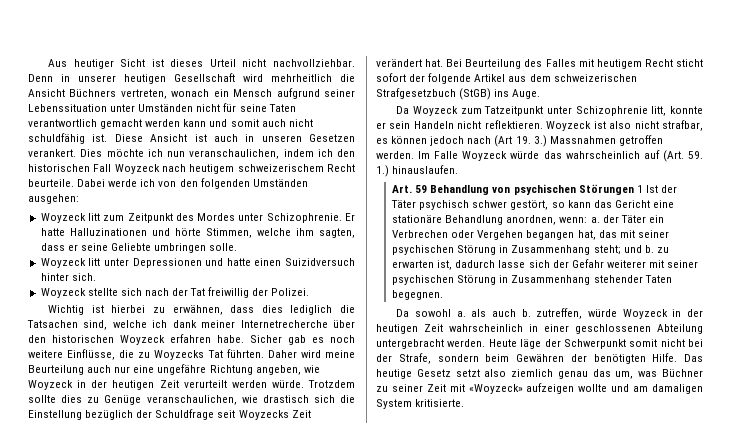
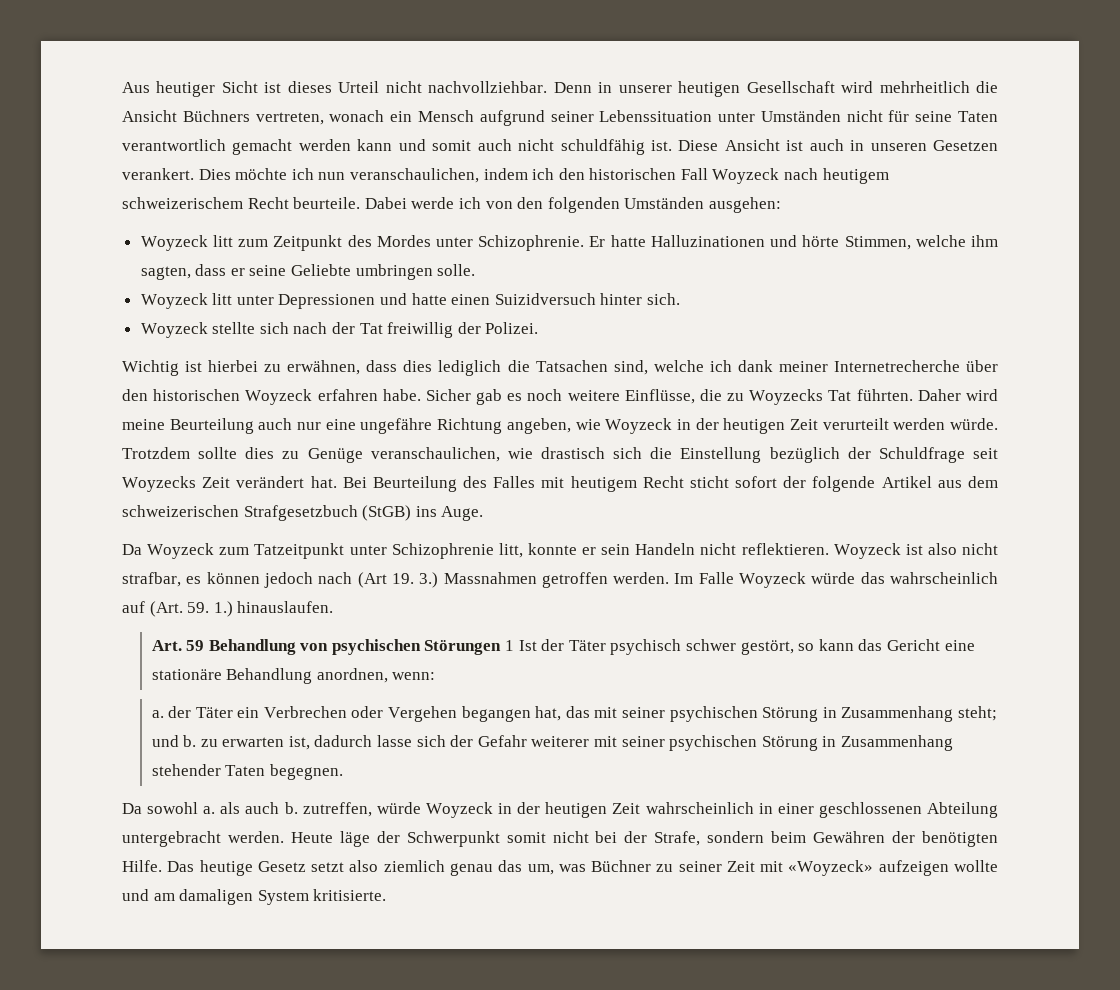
- Art. 59 Behandlung von psychischen Störungen 1 Ist der Täter psychisch schwer gestört, so kann das Gericht eine stationäre Behandlung anordnen, wenn: a. der Täter ein Verbrechen oder Vergehen begangen hat, das mit seiner psychischen Störung in Zusammenhang steht; und b. zu erwarten ist, dadurch lasse sich der Gefahr weiterer mit seiner psychischen Störung in Zusammenhang stehender Taten begegnen.
+ Art. 59 Behandlung von psychischen Störungen 1 Ist der Täter psychisch schwer gestört, so kann das Gericht eine stationäre Behandlung anordnen, wenn:
+ a. der Täter ein Verbrechen oder Vergehen begangen hat, das mit seiner psychischen Störung in Zusammenhang steht; und b. zu erwarten ist, dadurch lasse sich der Gefahr weiterer mit seiner psychischen Störung in Zusammenhang stehender Taten begegnen.

